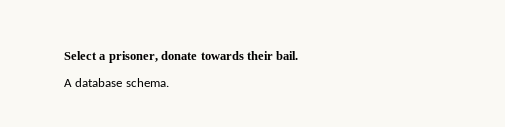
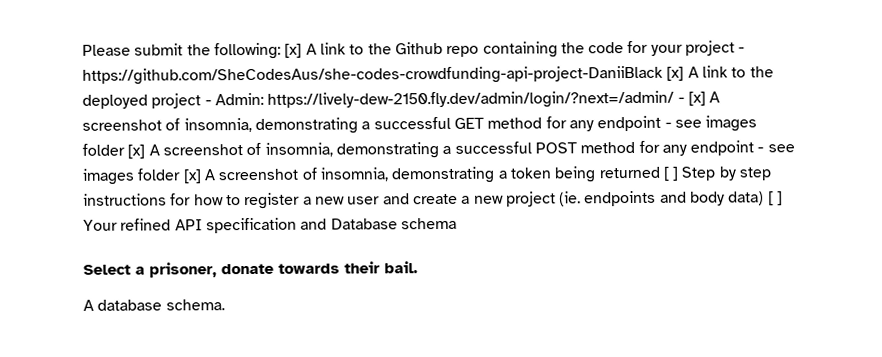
+ Please submit the following: [x] A link to the Github repo containing the code for your project - https://github.com/SheCodesAus/she-codes-crowdfunding-api-project-DaniiBlack [x] A link to the deployed project - Admin: https://lively-dew-2150.fly.dev/admin/login/?next=/admin/ - [x] A screenshot of insomnia, demonstrating a successful GET method for any endpoint - see images folder [x] A screenshot of insomnia, demonstrating a successful POST method for any endpoint - see images folder [x] A screenshot of insomnia, demonstrating a token being returned [ ] Step by step instructions for how to register a new user and create a new project (ie. endpoints and body data) [ ] Your refined API specification and Database schema

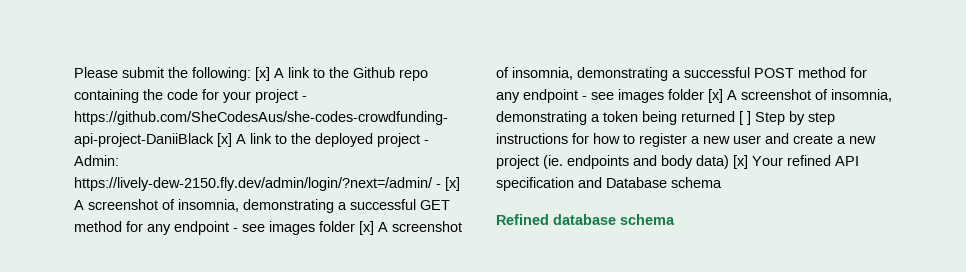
- https://lively-dew-2150.fly.dev/admin/login/?next=/admin/ - [x] A screenshot of insomnia, demonstrating a successful GET method for any endpoint - see images folder [x] A screenshot of insomnia, demonstrating a successful POST method for any endpoint - see images folder [x] A screenshot of insomnia, demonstrating a token being returned [ ] Step by step instructions for how to register a new user and create a new project (ie. endpoints and body data) [ ] Your refined API specification and Database schema
+ https://lively-dew-2150.fly.dev/admin/login/?next=/admin/ - [x] A screenshot of insomnia, demonstrating a successful GET method for any endpoint - see images folder [x] A screenshot of insomnia, demonstrating a successful POST method for any endpoint - see images folder [x] A screenshot of insomnia, demonstrating a token being returned [ ] Step by step instructions for how to register a new user and create a new project (ie. endpoints and body data) [x] Your refined API specification and Database schema
- Select a prisoner, donate towards their bail.
- A database schema.
+ Refined database schema

